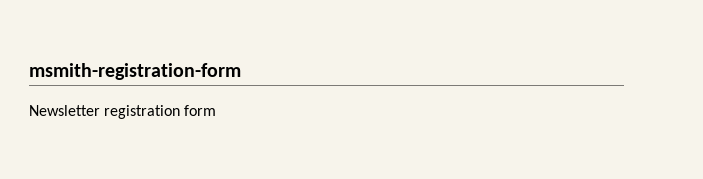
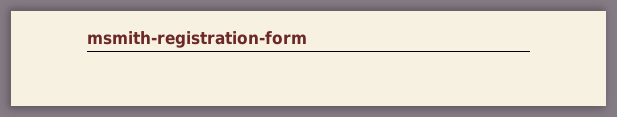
- Newsletter registration form

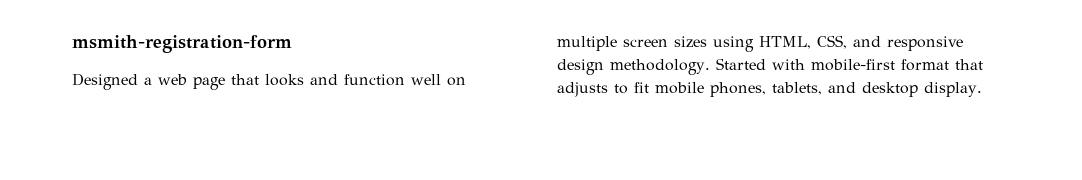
+ Designed a web page that looks and function well on multiple screen sizes using HTML, CSS, and responsive design methodology. Started with mobile-first format that adjusts to fit mobile phones, tablets, and desktop display.

